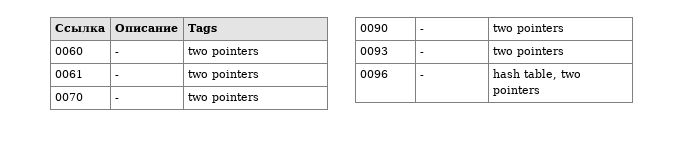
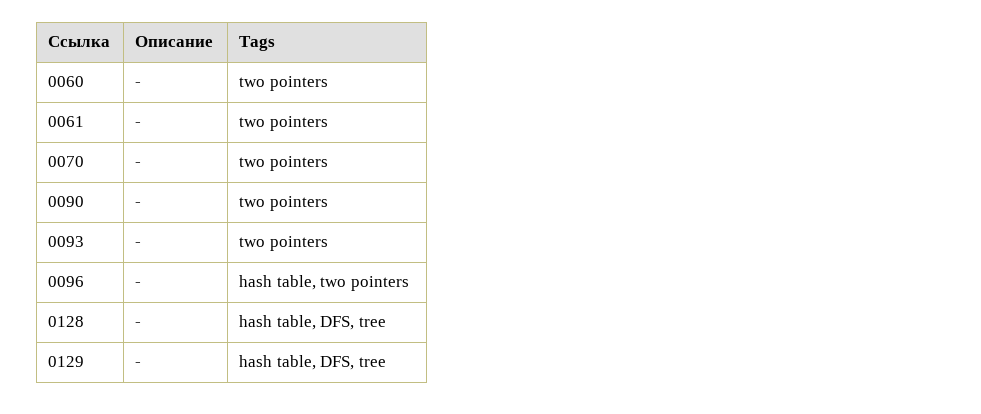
+ 0128 | - | hash table, DFS, tree
+ 0129 | - | hash table, DFS, tree

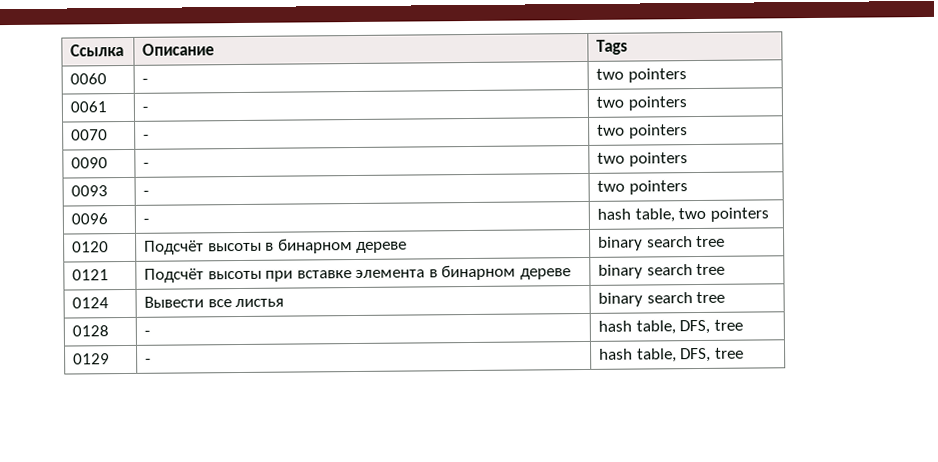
+ 0120 | Подсчёт высоты в бинарном дереве | binary search tree
+ 0121 | Подсчёт высоты при вставке элемента в бинарном дереве | binary search tree
+ 0124 | Вывести все листья | binary search tree

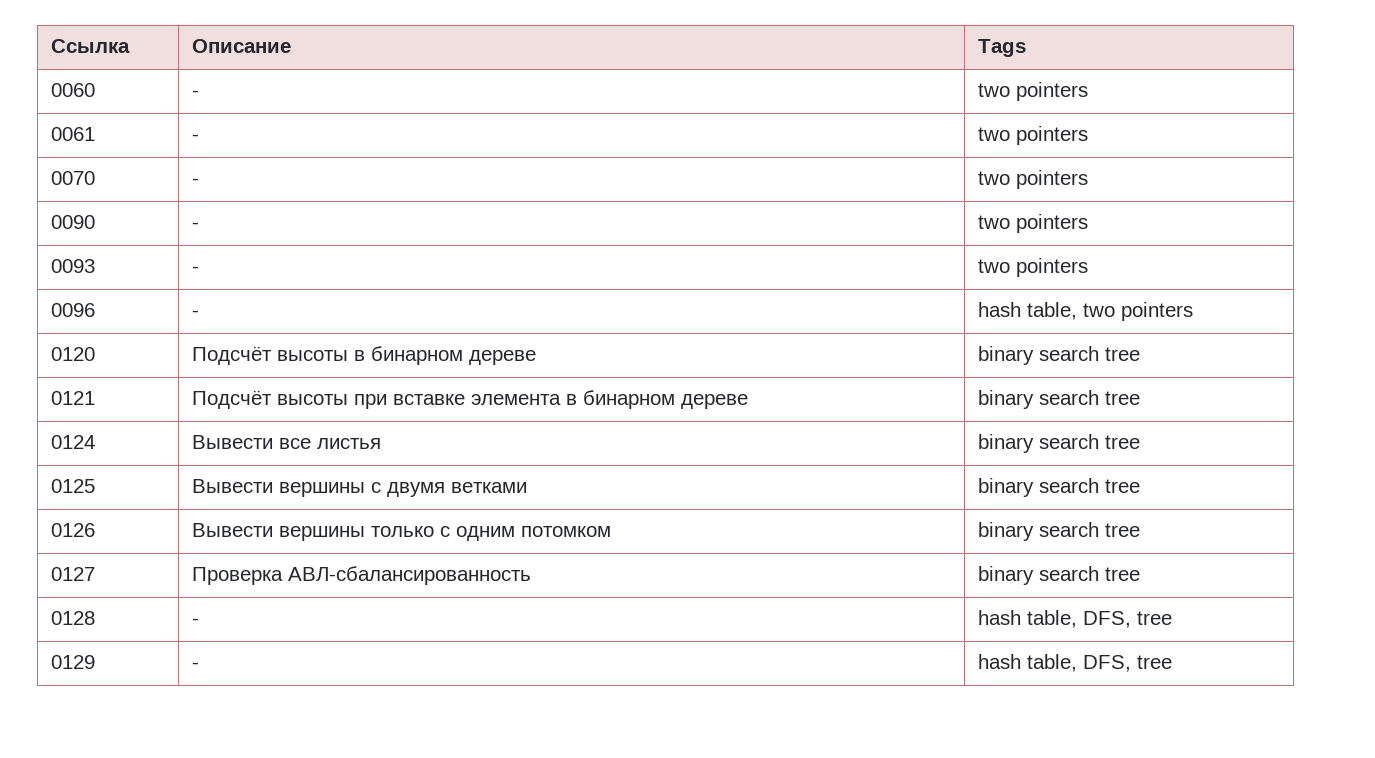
+ 0125 | Вывести вершины с двумя ветками | binary search tree
+ 0126 | Вывести вершины только с одним потомком | binary search tree
+ 0127 | Проверка АВЛ-сбалансированность | binary search tree

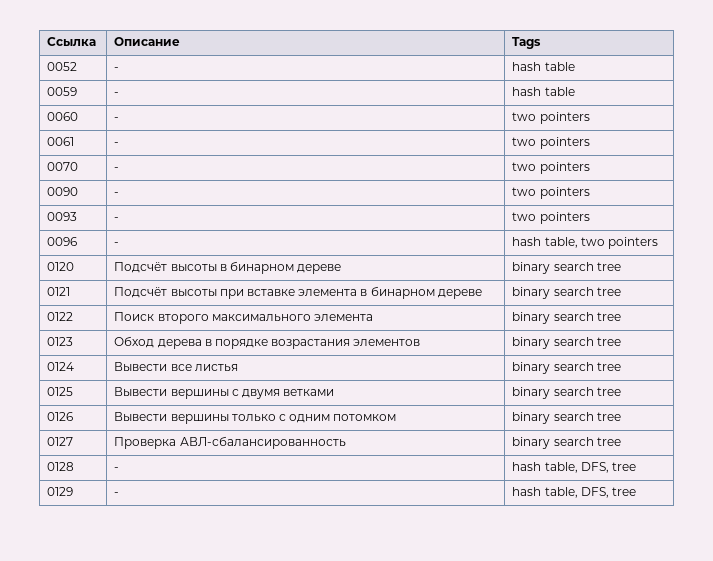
+ 0052 | - | hash table
+ 0059 | - | hash table
+ 0122 | Поиск второго максимального элемента | binary search tree
+ 0123 | Обход дерева в порядке возрастания элементов | binary search tree

